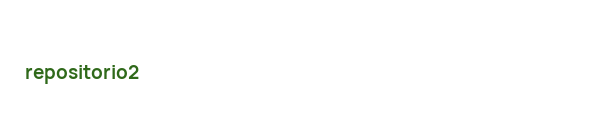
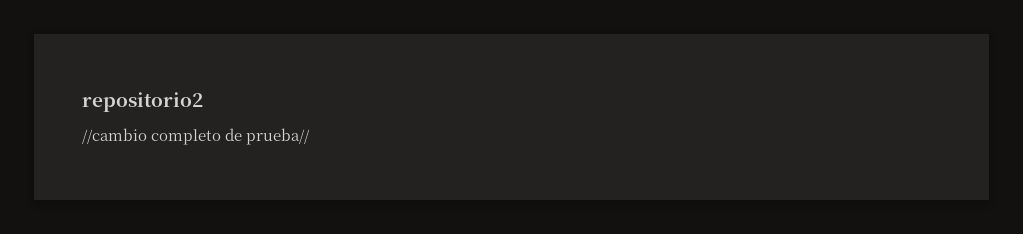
+ //cambio completo de prueba//

